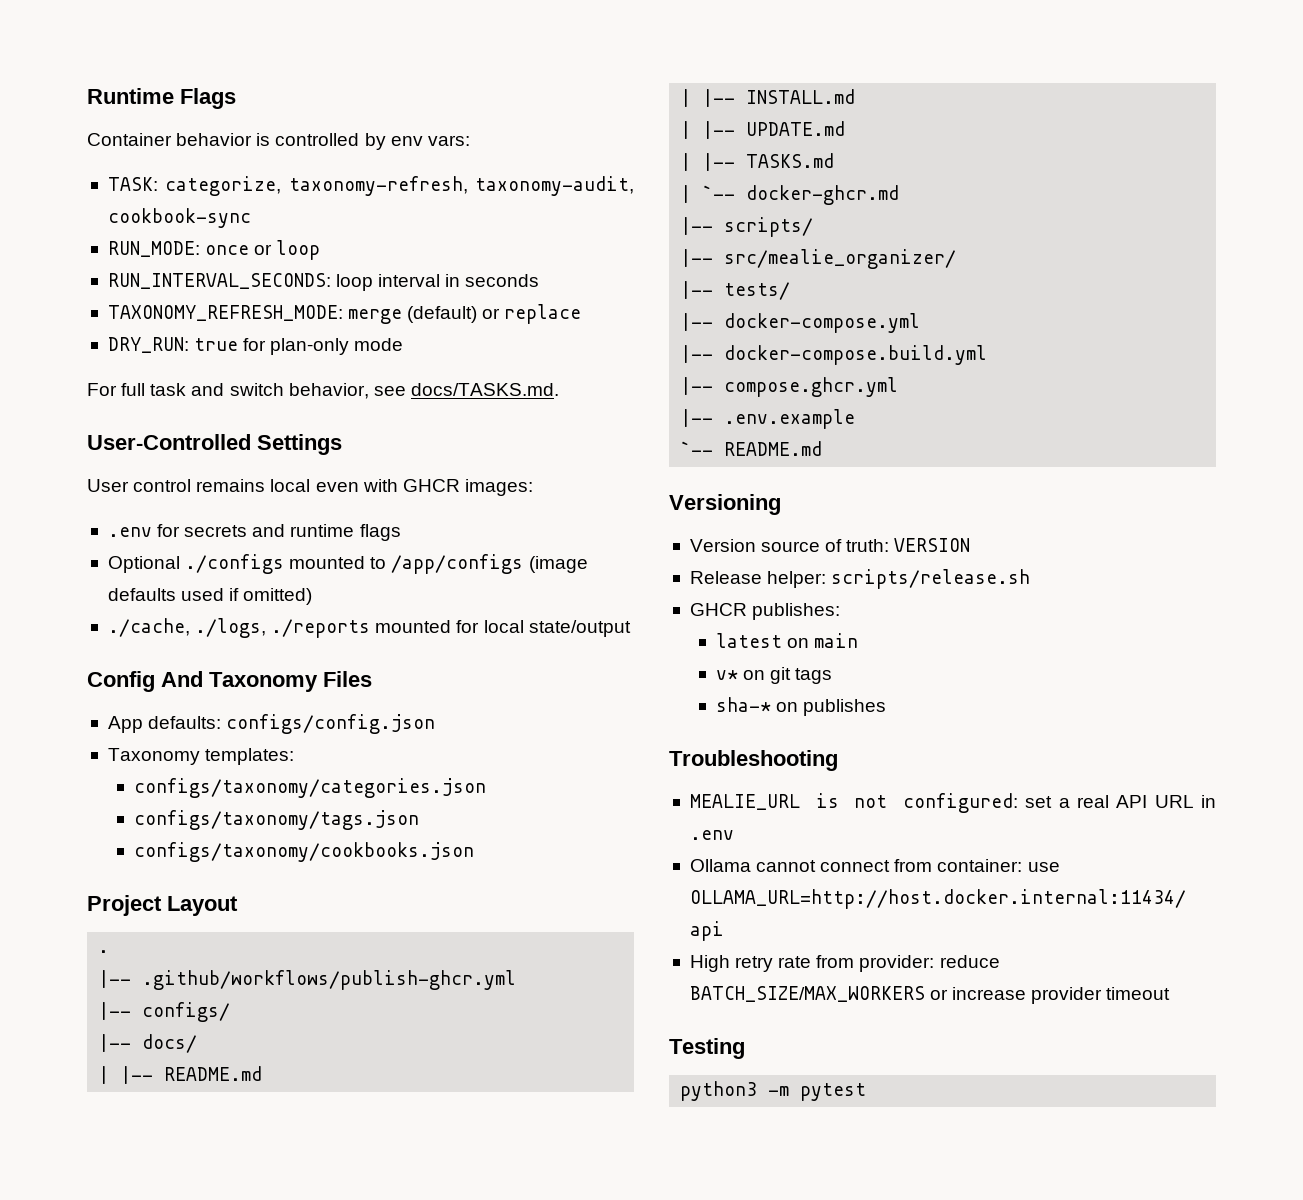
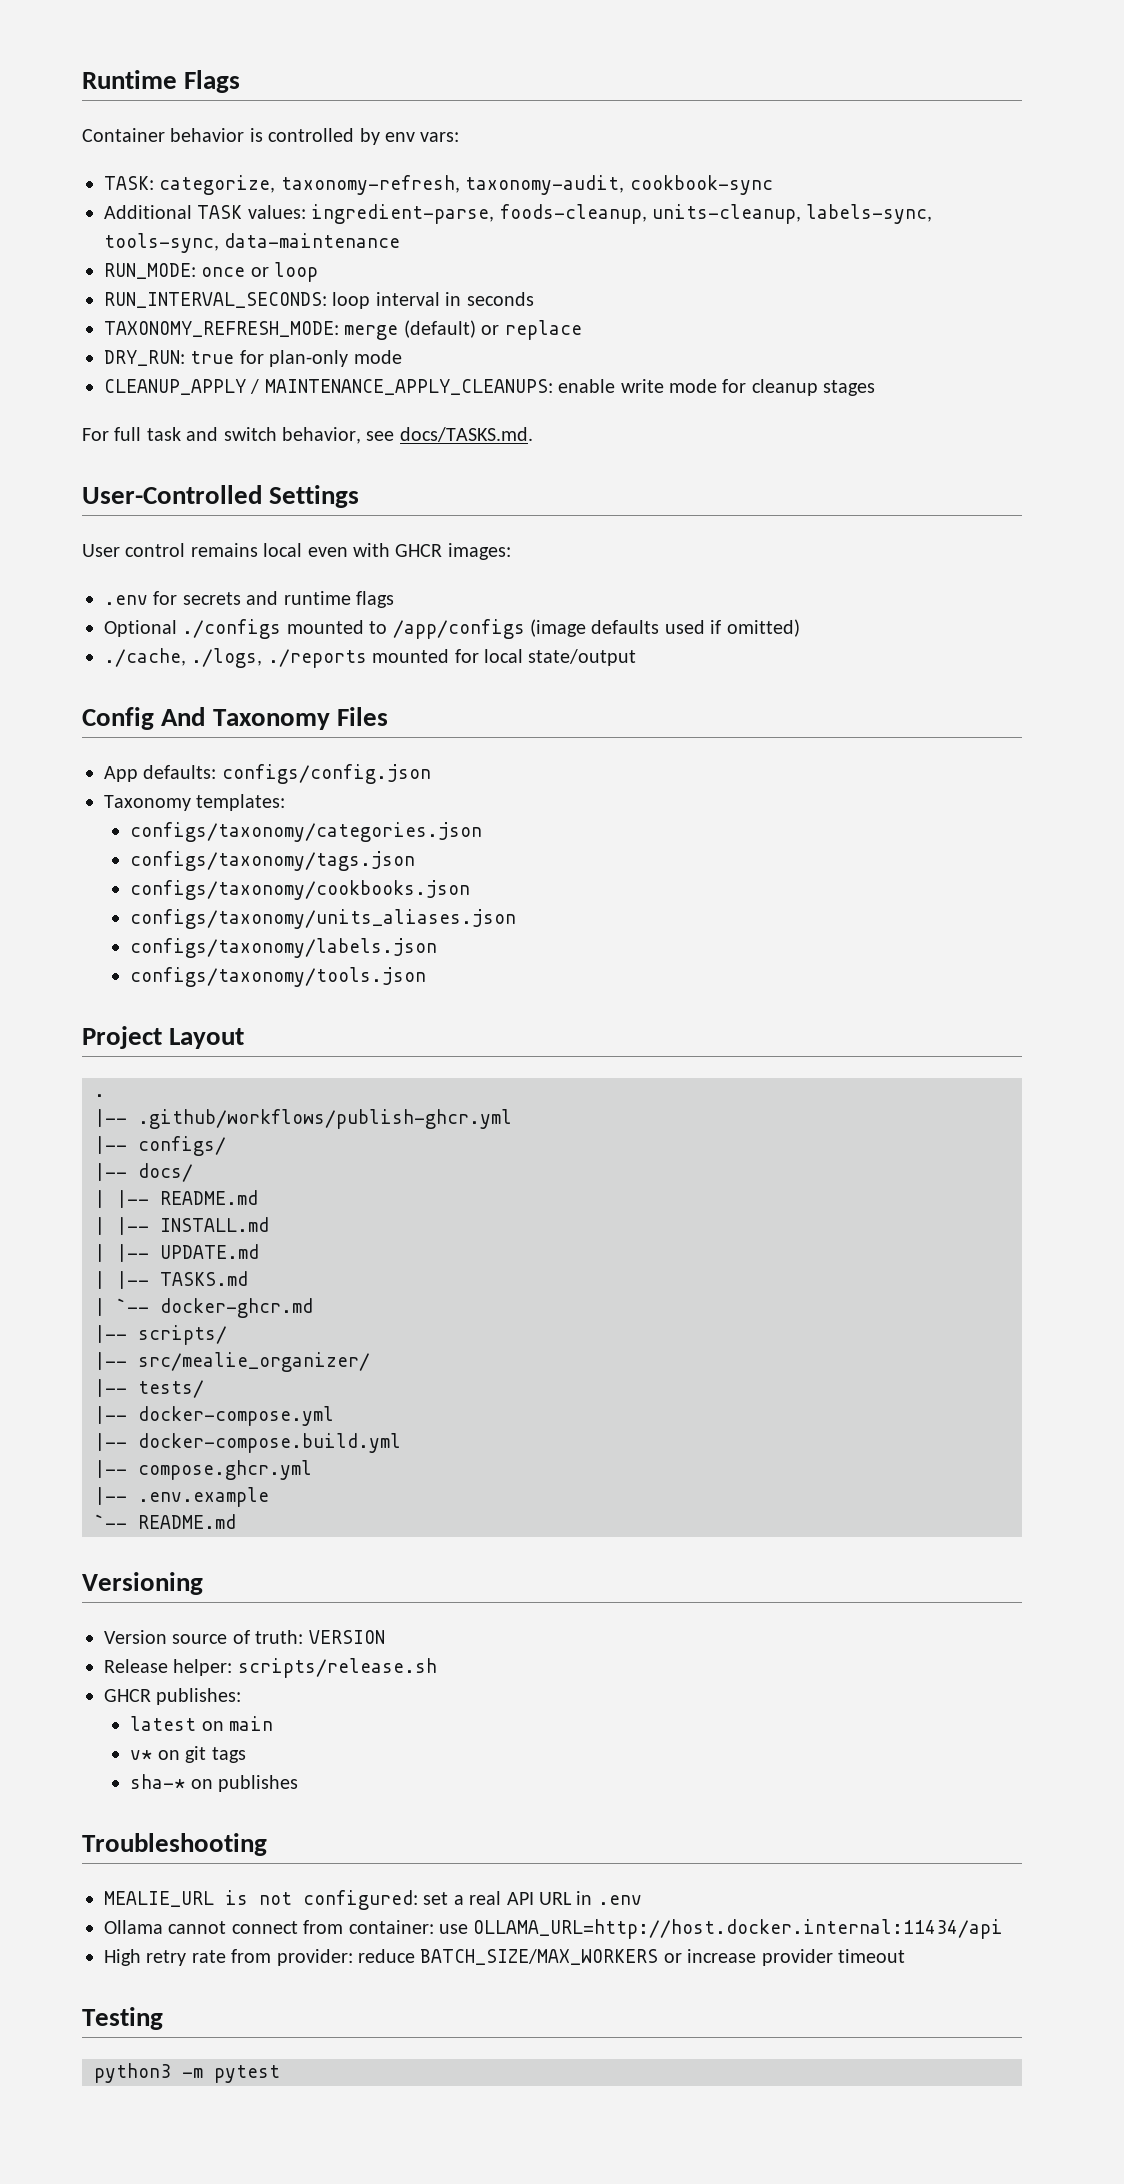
+ Additional TASK values: ingredient-parse, foods-cleanup, units-cleanup, labels-sync, tools-sync, data-maintenance
+ CLEANUP_APPLY / MAINTENANCE_APPLY_CLEANUPS: enable write mode for cleanup stages
+ configs/taxonomy/units_aliases.json
+ configs/taxonomy/labels.json
+ configs/taxonomy/tools.json

